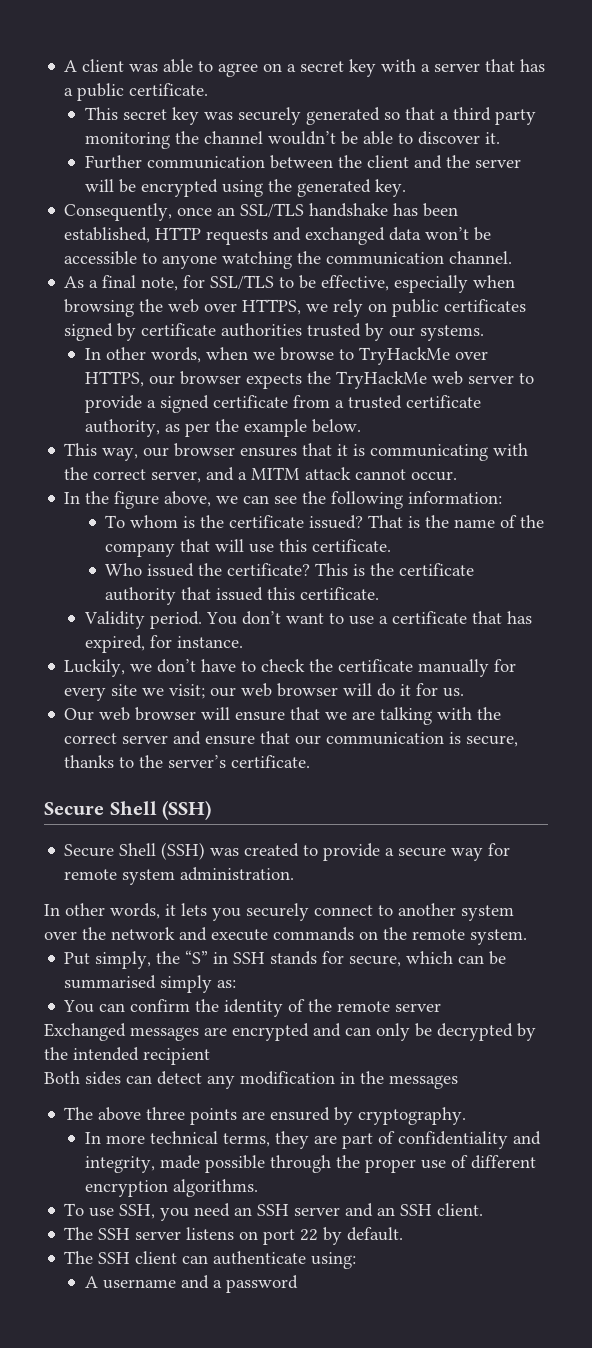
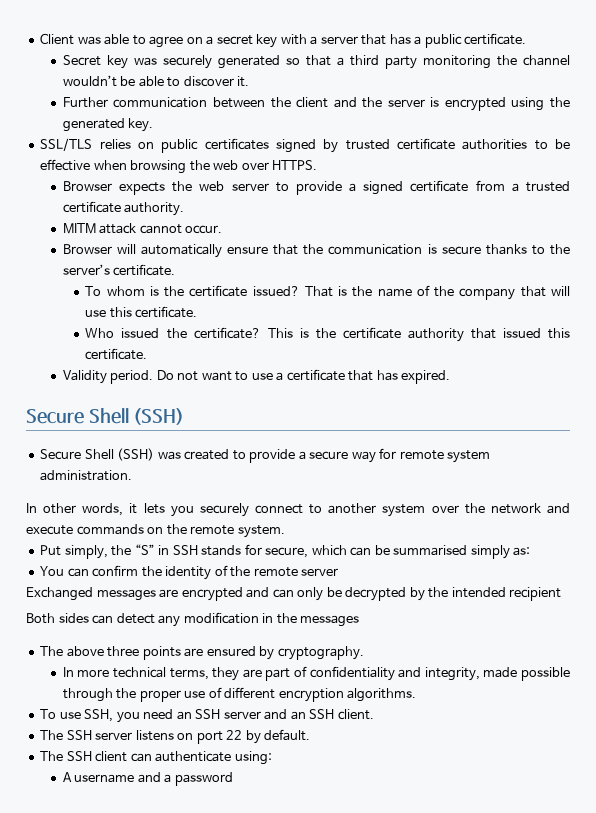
- A client was able to agree on a secret key with a server that has a public certificate.
+ Client was able to agree on a secret key with a server that has a public certificate.
- This secret key was securely generated so that a third party monitoring the channel wouldn’t be able to discover it.
+ Secret key was securely generated so that a third party monitoring the channel wouldn’t be able to discover it.
- Further communication between the client and the server will be encrypted using the generated key.
+ Further communication between the client and the server is encrypted using the generated key.
- Consequently, once an SSL/TLS handshake has been established, HTTP requests and exchanged data won’t be accessible to anyone watching the communication channel.
- As a final note, for SSL/TLS to be effective, especially when browsing the web over HTTPS, we rely on public certificates signed by certificate authorities trusted by our systems.
- In other words, when we browse to TryHackMe over HTTPS, our browser expects the TryHackMe web server to provide a signed certificate from a trusted certificate authority, as per the example below.
- This way, our browser ensures that it is communicating with the correct server, and a MITM attack cannot occur.
- In the figure above, we can see the following information:
+ SSL/TLS relies on public certificates signed by trusted certificate authorities to be effective when browsing the web over HTTPS.
+ Browser expects the web server to provide a signed certificate from a trusted certificate authority.
+ MITM attack cannot occur.
+ Browser will automatically ensure that the communication is secure thanks to the server’s certificate.
- You don’t want to use a certificate that has expired, for instance.
- Luckily, we don’t have to check the certificate manually for every site we visit; our web browser will do it for us.
- Our web browser will ensure that we are talking with the correct server and ensure that our communication is secure, thanks to the server’s certificate.
+ Do not want to use a certificate that has expired.

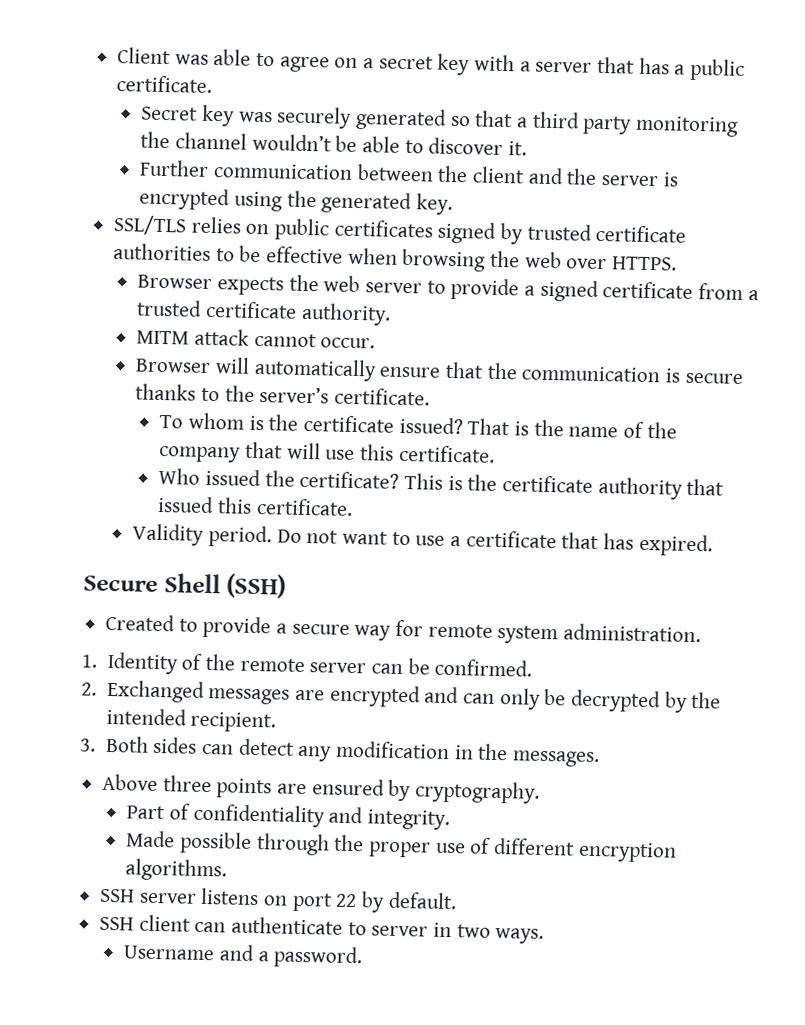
- Secure Shell (SSH) was created to provide a secure way for remote system administration.
+ Created to provide a secure way for remote system administration.
- In other words, it lets you securely connect to another system over the network and execute commands on the remote system.
- Put simply, the “S” in SSH stands for secure, which can be summarised simply as:
- You can confirm the identity of the remote server
- Exchanged messages are encrypted and can only be decrypted by the intended recipient
- Both sides can detect any modification in the messages
- The above three points are ensured by cryptography.
+ 1. Identity of the remote server can be confirmed.
+ 2. Exchanged messages are encrypted and can only be decrypted by the intended recipient.
+ 3. Both sides can detect any modification in the messages.
+ Above three points are ensured by cryptography.
- In more technical terms, they are part of confidentiality and integrity, made possible through the proper use of different encryption algorithms.
+ Part of confidentiality and integrity.
+ Made possible through the proper use of different encryption algorithms.
- To use SSH, you need an SSH server and an SSH client.
- The SSH server listens on port 22 by default.
+ SSH server listens on port 22 by default.
- The SSH client can authenticate using:
- A username and a password
+ SSH client can authenticate to server in two ways.
+ Username and a password.

